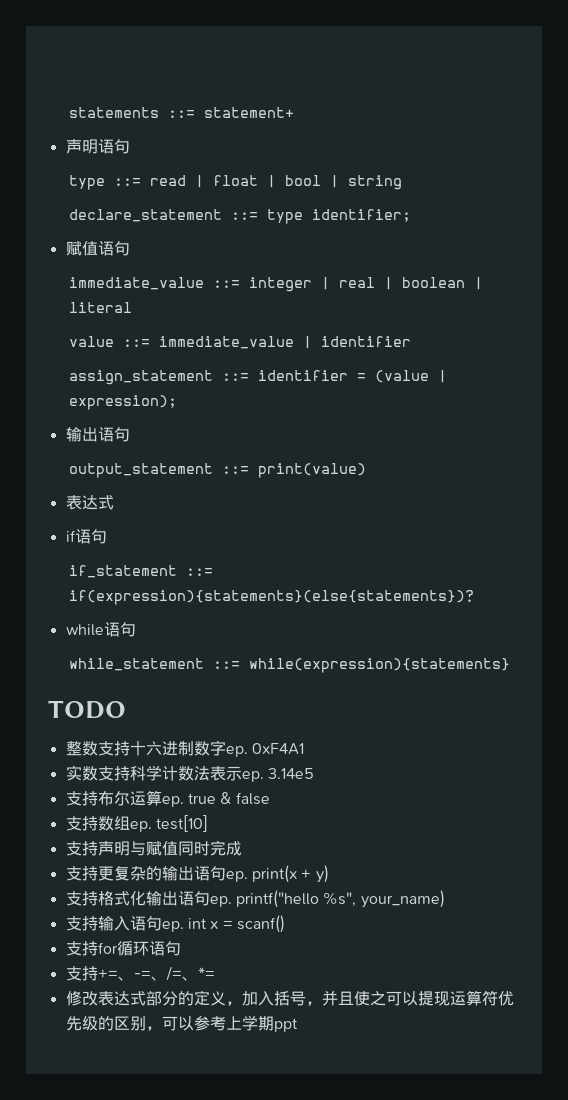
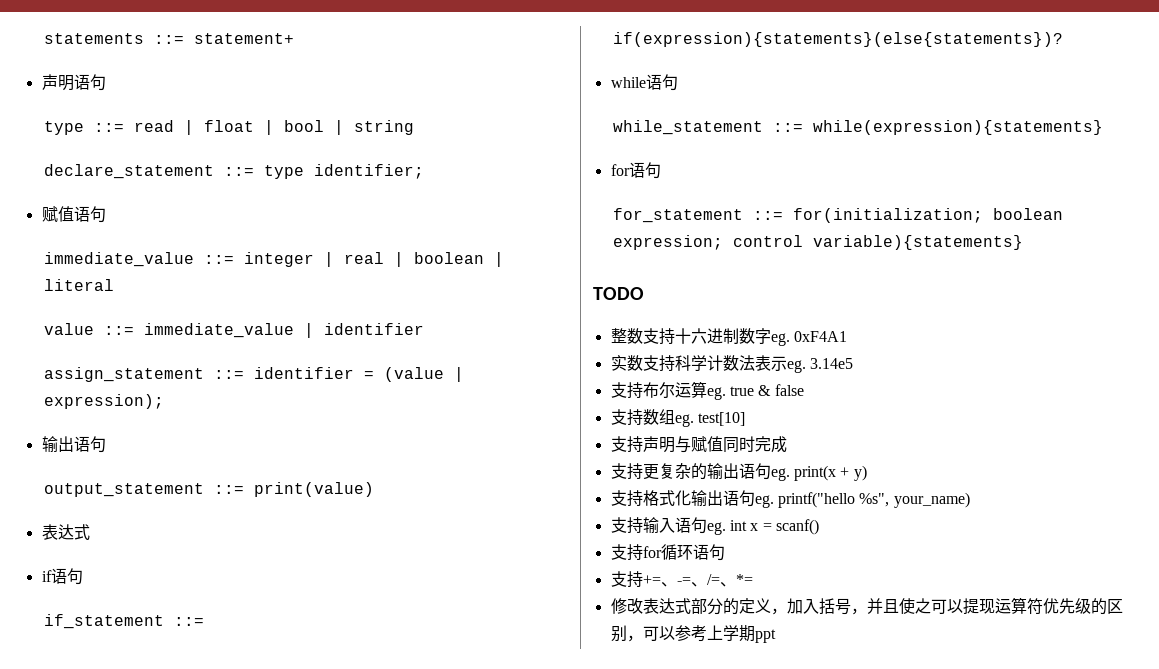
+ for语句
+ for_statement ::= for(initialization; boolean expression; control variable){statements}
- 整数支持十六进制数字ep. 0xF4A1
+ 整数支持十六进制数字eg. 0xF4A1
- 实数支持科学计数法表示ep. 3.14e5
+ 实数支持科学计数法表示eg. 3.14e5
- 支持布尔运算ep. true & false
+ 支持布尔运算eg. true & false
- 支持数组ep. test[10]
+ 支持数组eg. test[10]
- 支持更复杂的输出语句ep. print(x + y)
+ 支持更复杂的输出语句eg. print(x + y)
- 支持格式化输出语句ep. printf("hello %s", your_name)
+ 支持格式化输出语句eg. printf("hello %s", your_name)
- 支持输入语句ep. int x = scanf()
+ 支持输入语句eg. int x = scanf()

